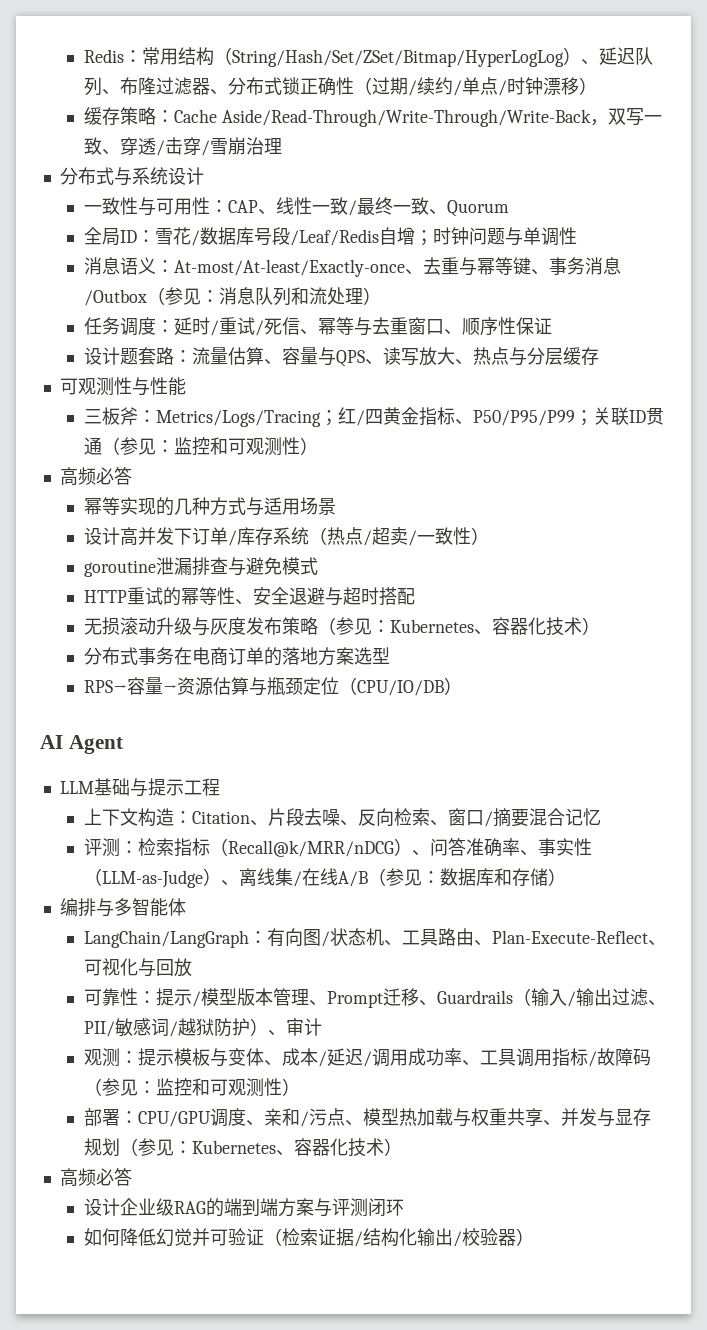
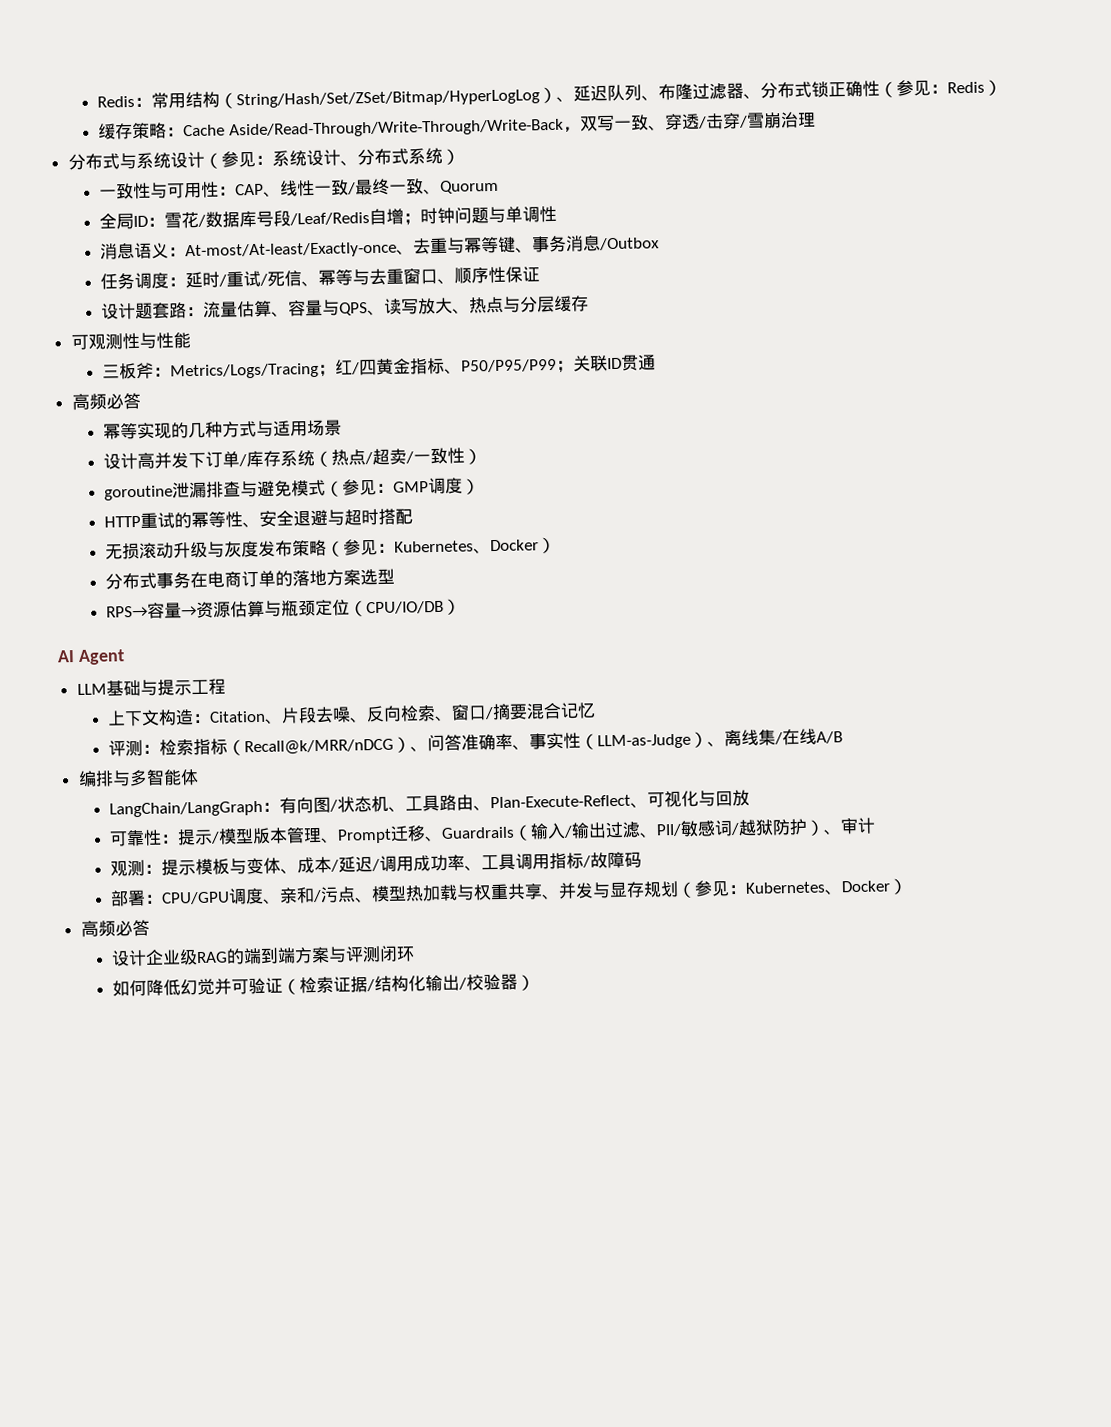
- Redis：常用结构（String/Hash/Set/ZSet/Bitmap/HyperLogLog）、延迟队列、布隆过滤器、分布式锁正确性（过期/续约/单点/时钟漂移）
+ Redis：常用结构（String/Hash/Set/ZSet/Bitmap/HyperLogLog）、延迟队列、布隆过滤器、分布式锁正确性（参见：Redis）
- 分布式与系统设计
+ 分布式与系统设计（参见：系统设计、分布式系统）
- 消息语义：At-most/At-least/Exactly-once、去重与幂等键、事务消息/Outbox（参见：消息队列和流处理）
+ 消息语义：At-most/At-least/Exactly-once、去重与幂等键、事务消息/Outbox
- 三板斧：Metrics/Logs/Tracing；红/四黄金指标、P50/P95/P99；关联ID贯通（参见：监控和可观测性）
+ 三板斧：Metrics/Logs/Tracing；红/四黄金指标、P50/P95/P99；关联ID贯通
- goroutine泄漏排查与避免模式
+ goroutine泄漏排查与避免模式（参见：GMP调度）
- 无损滚动升级与灰度发布策略（参见：Kubernetes、容器化技术）
+ 无损滚动升级与灰度发布策略（参见：Kubernetes、Docker）
- 评测：检索指标（Recall@k/MRR/nDCG）、问答准确率、事实性（LLM-as-Judge）、离线集/在线A/B（参见：数据库和存储）
+ 评测：检索指标（Recall@k/MRR/nDCG）、问答准确率、事实性（LLM-as-Judge）、离线集/在线A/B
- 观测：提示模板与变体、成本/延迟/调用成功率、工具调用指标/故障码（参见：监控和可观测性）
+ 观测：提示模板与变体、成本/延迟/调用成功率、工具调用指标/故障码
- 部署：CPU/GPU调度、亲和/污点、模型热加载与权重共享、并发与显存规划（参见：Kubernetes、容器化技术）
+ 部署：CPU/GPU调度、亲和/污点、模型热加载与权重共享、并发与显存规划（参见：Kubernetes、Docker）

